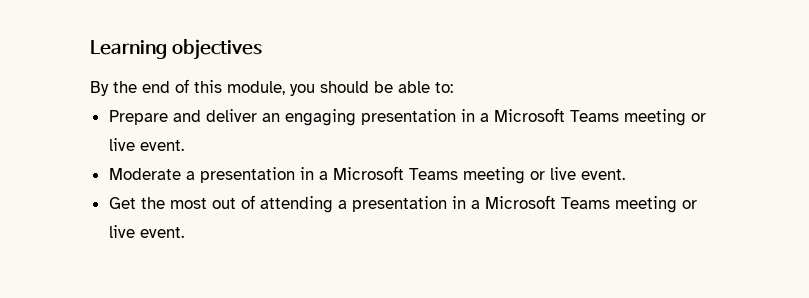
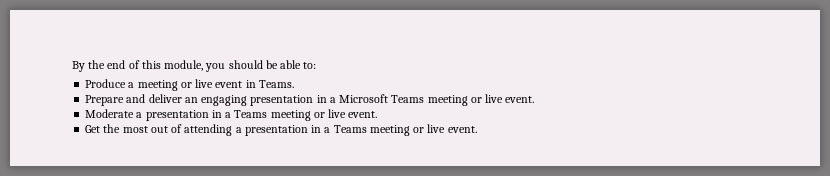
- Learning objectives
+ Produce a meeting or live event in Teams.
- Moderate a presentation in a Microsoft Teams meeting or live event.
+ Moderate a presentation in a Teams meeting or live event.
- Get the most out of attending a presentation in a Microsoft Teams meeting or live event.
+ Get the most out of attending a presentation in a Teams meeting or live event.

